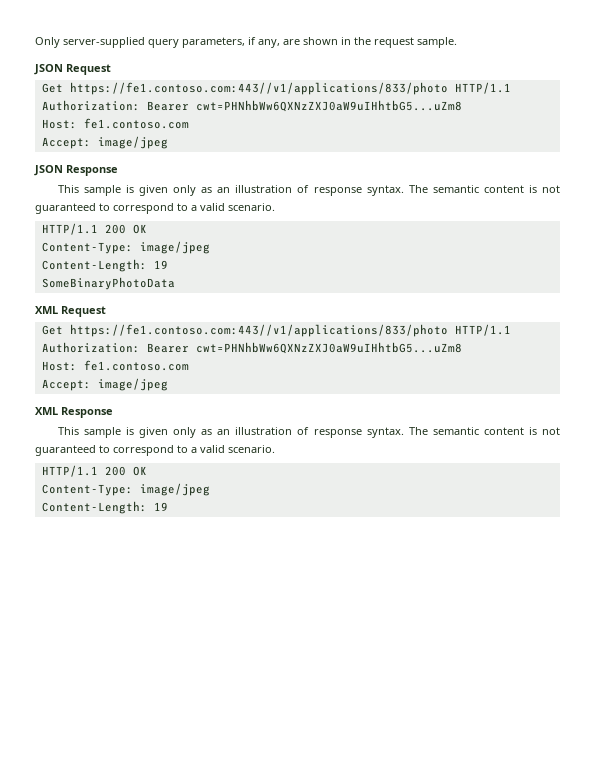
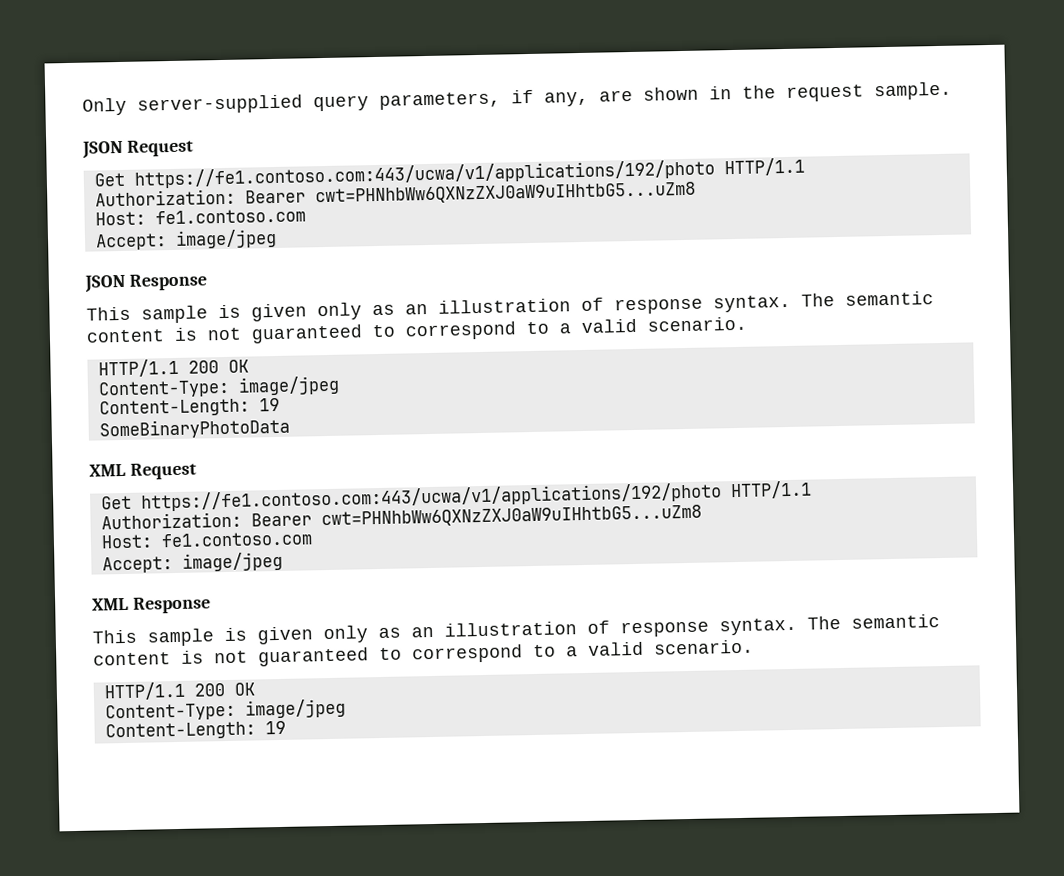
  JSON Request
- Get https://fe1.contoso.com:443//v1/applications/833/photo HTTP/1.1
+ Get https://fe1.contoso.com:443/ucwa/v1/applications/192/photo HTTP/1.1
  XML Request
- Get https://fe1.contoso.com:443//v1/applications/833/photo HTTP/1.1
+ Get https://fe1.contoso.com:443/ucwa/v1/applications/192/photo HTTP/1.1

